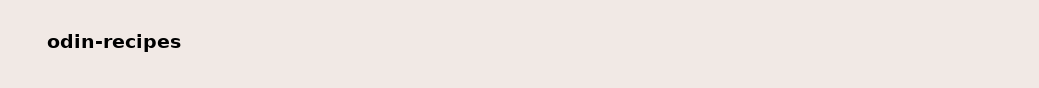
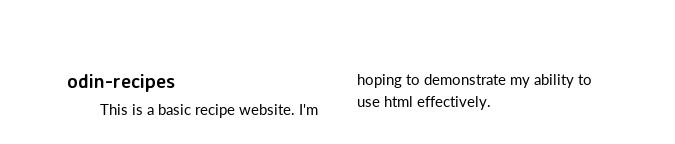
+ This is a basic recipe website. I'm hoping to demonstrate my ability to use html effectively.

